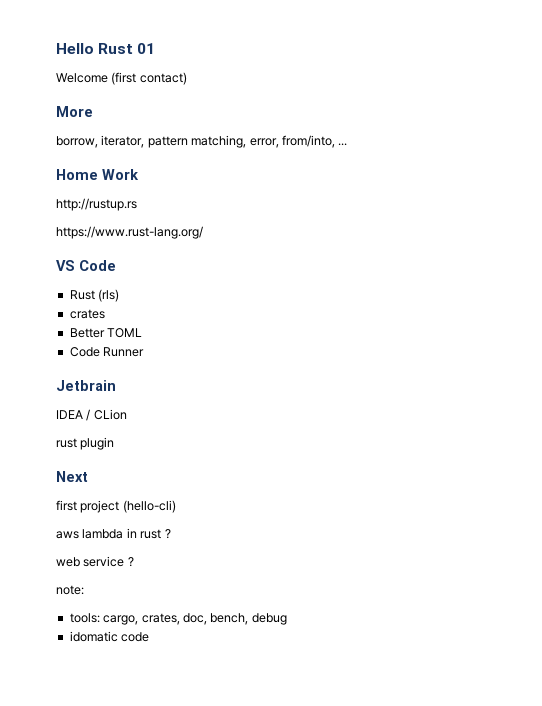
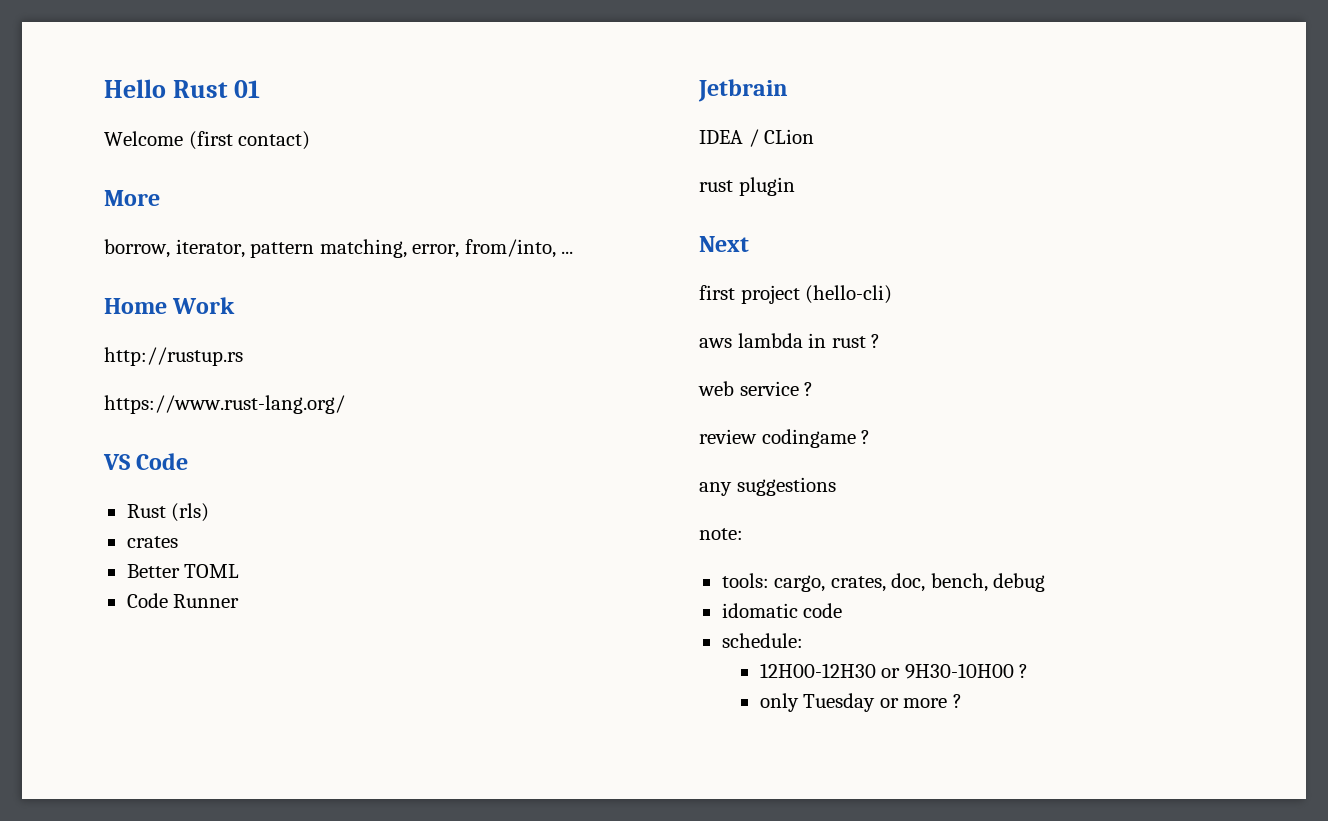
+ review codingame ?
+ any suggestions
+ schedule:
+ 12H00-12H30 or 9H30-10H00 ?
+ only Tuesday or more ?

